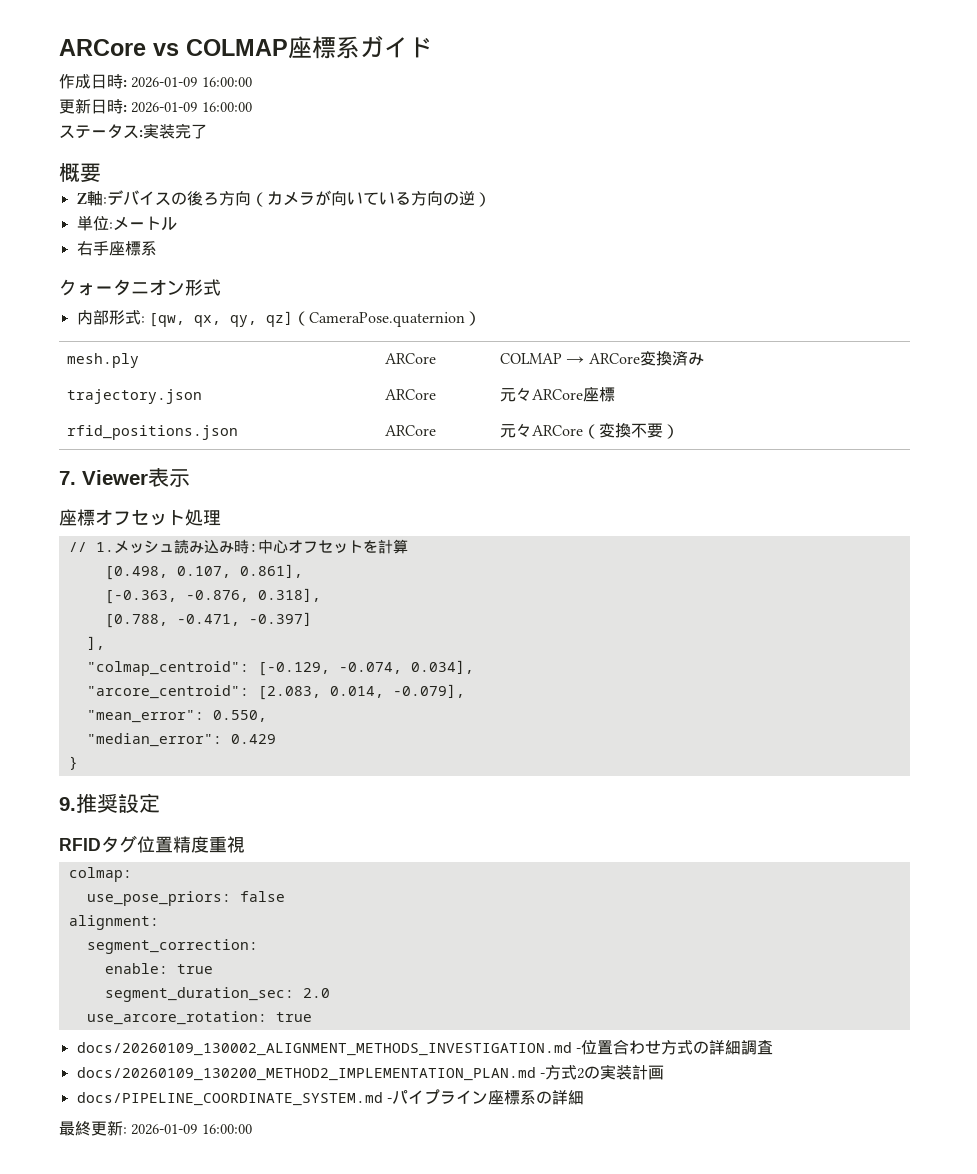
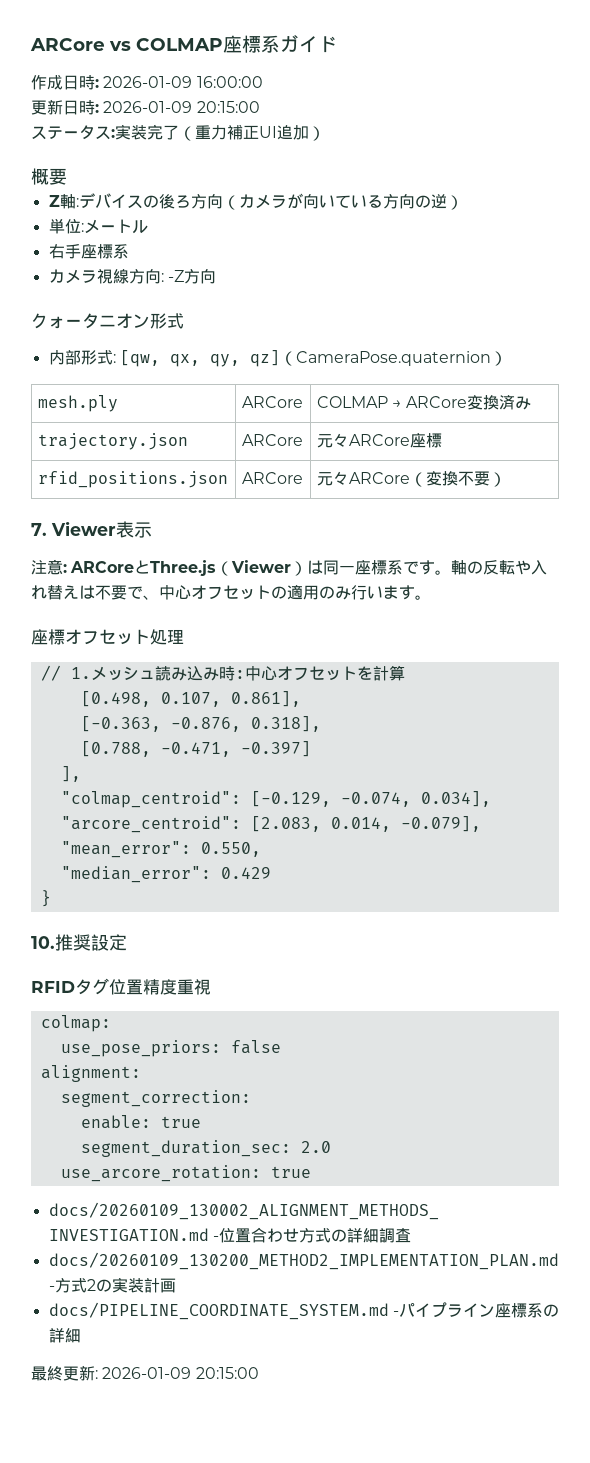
- 更新日時: 2026-01-09 16:00:00
+ 更新日時: 2026-01-09 20:15:00
- ステータス:実装完了
+ ステータス:実装完了（重力補正UI追加）
+ カメラ視線方向: -Z方向
+ 注意: ARCoreとThree.js（Viewer）は同一座標系です。軸の反転や入れ替えは不要で、中心オフセットの適用のみ行います。
- 9.推奨設定
+ 10.推奨設定
- 最終更新: 2026-01-09 16:00:00
+ 最終更新: 2026-01-09 20:15:00

